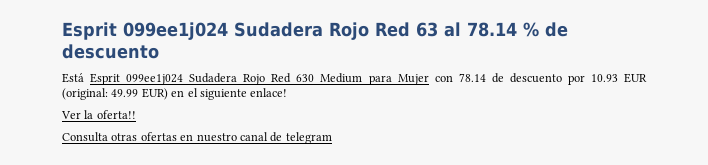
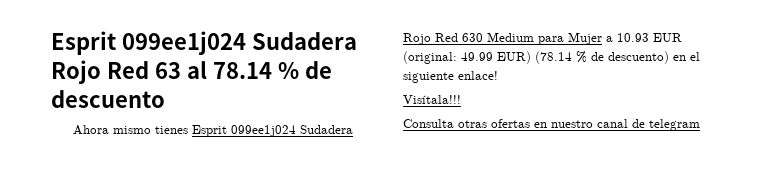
- Está Esprit 099ee1j024 Sudadera Rojo Red 630 Medium para Mujer con 78.14 de descuento por 10.93 EUR (original: 49.99 EUR) en el siguiente enlace!
+ Ahora mismo tienes Esprit 099ee1j024 Sudadera Rojo Red 630 Medium para Mujer a 10.93 EUR (original: 49.99 EUR) (78.14 % de descuento) en el siguiente enlace!
- Ver la oferta!!
+ Visítala!!!

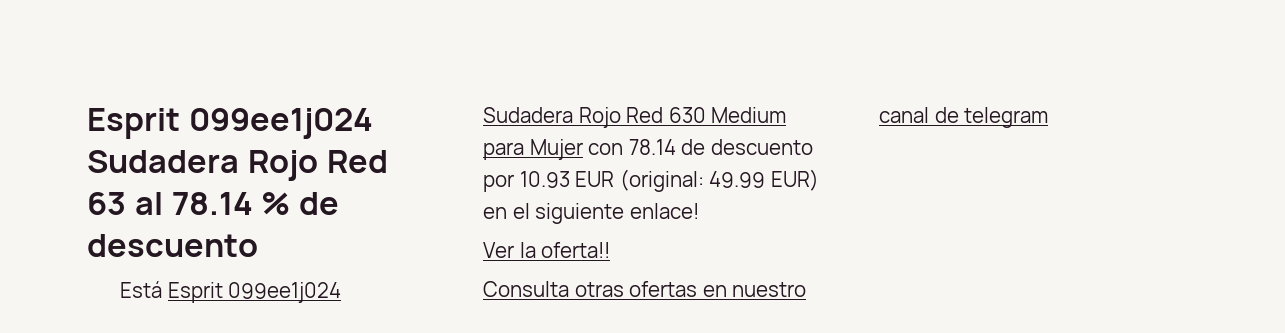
- Ahora mismo tienes Esprit 099ee1j024 Sudadera Rojo Red 630 Medium para Mujer a 10.93 EUR (original: 49.99 EUR) (78.14 % de descuento) en el siguiente enlace!
+ Está Esprit 099ee1j024 Sudadera Rojo Red 630 Medium para Mujer con 78.14 de descuento por 10.93 EUR (original: 49.99 EUR) en el siguiente enlace!
- Visítala!!!
+ Ver la oferta!!

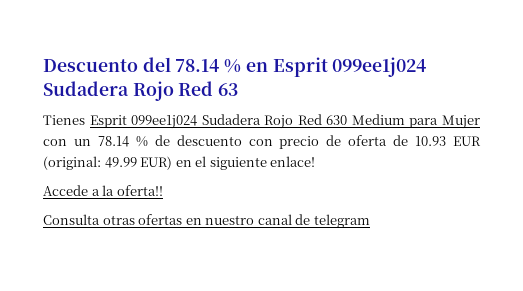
- Esprit 099ee1j024 Sudadera Rojo Red 63 al 78.14 % de descuento
- Está Esprit 099ee1j024 Sudadera Rojo Red 630 Medium para Mujer con 78.14 de descuento por 10.93 EUR (original: 49.99 EUR) en el siguiente enlace!
+ Descuento del 78.14 % en Esprit 099ee1j024 Sudadera Rojo Red 63
+ Tienes Esprit 099ee1j024 Sudadera Rojo Red 630 Medium para Mujer con un 78.14 % de descuento con precio de oferta de 10.93 EUR (original: 49.99 EUR) en el siguiente enlace!
- Ver la oferta!!
+ Accede a la oferta!!

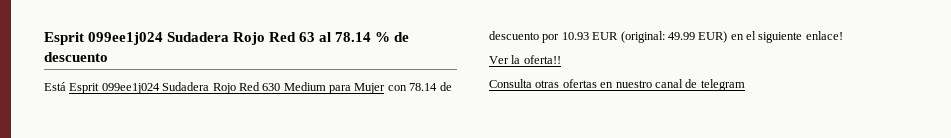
- Descuento del 78.14 % en Esprit 099ee1j024 Sudadera Rojo Red 63
- Tienes Esprit 099ee1j024 Sudadera Rojo Red 630 Medium para Mujer con un 78.14 % de descuento con precio de oferta de 10.93 EUR (original: 49.99 EUR) en el siguiente enlace!
+ Esprit 099ee1j024 Sudadera Rojo Red 63 al 78.14 % de descuento
+ Está Esprit 099ee1j024 Sudadera Rojo Red 630 Medium para Mujer con 78.14 de descuento por 10.93 EUR (original: 49.99 EUR) en el siguiente enlace!
- Accede a la oferta!!
+ Ver la oferta!!

